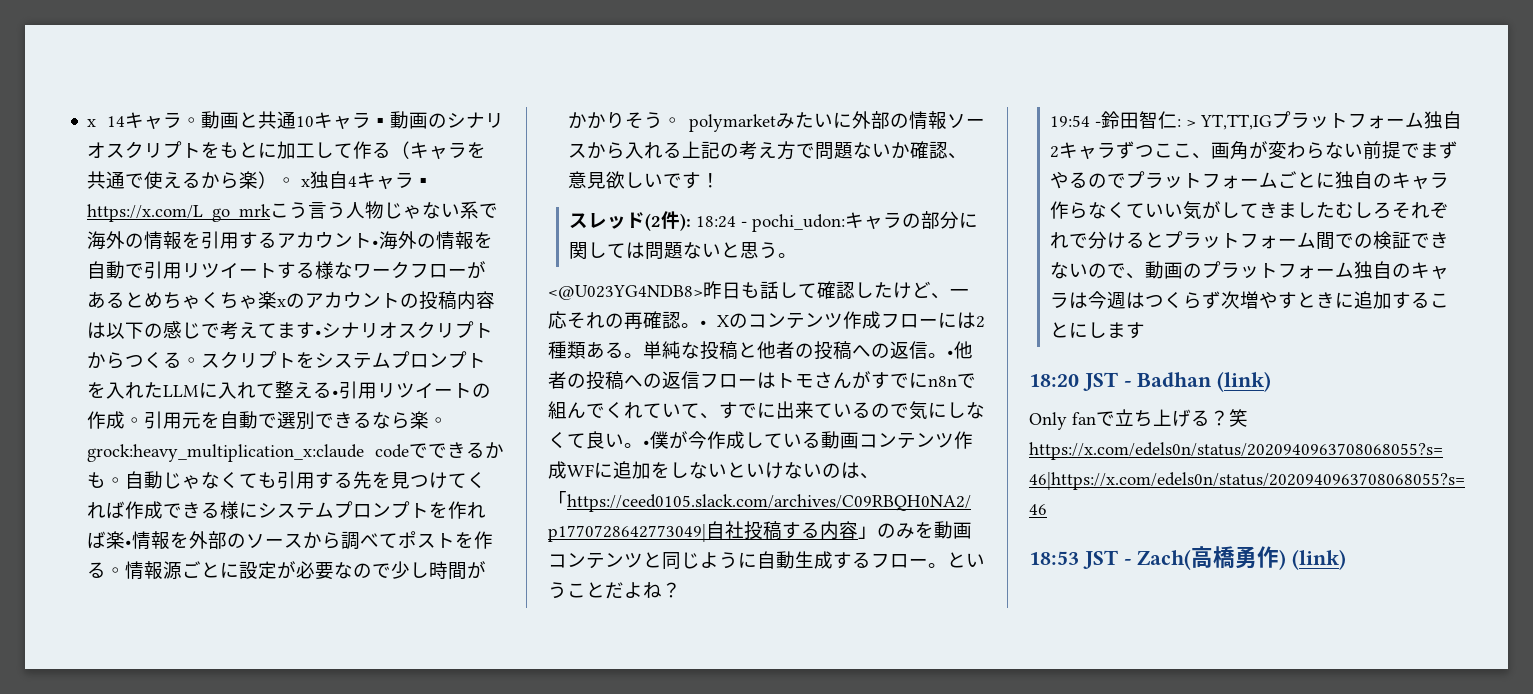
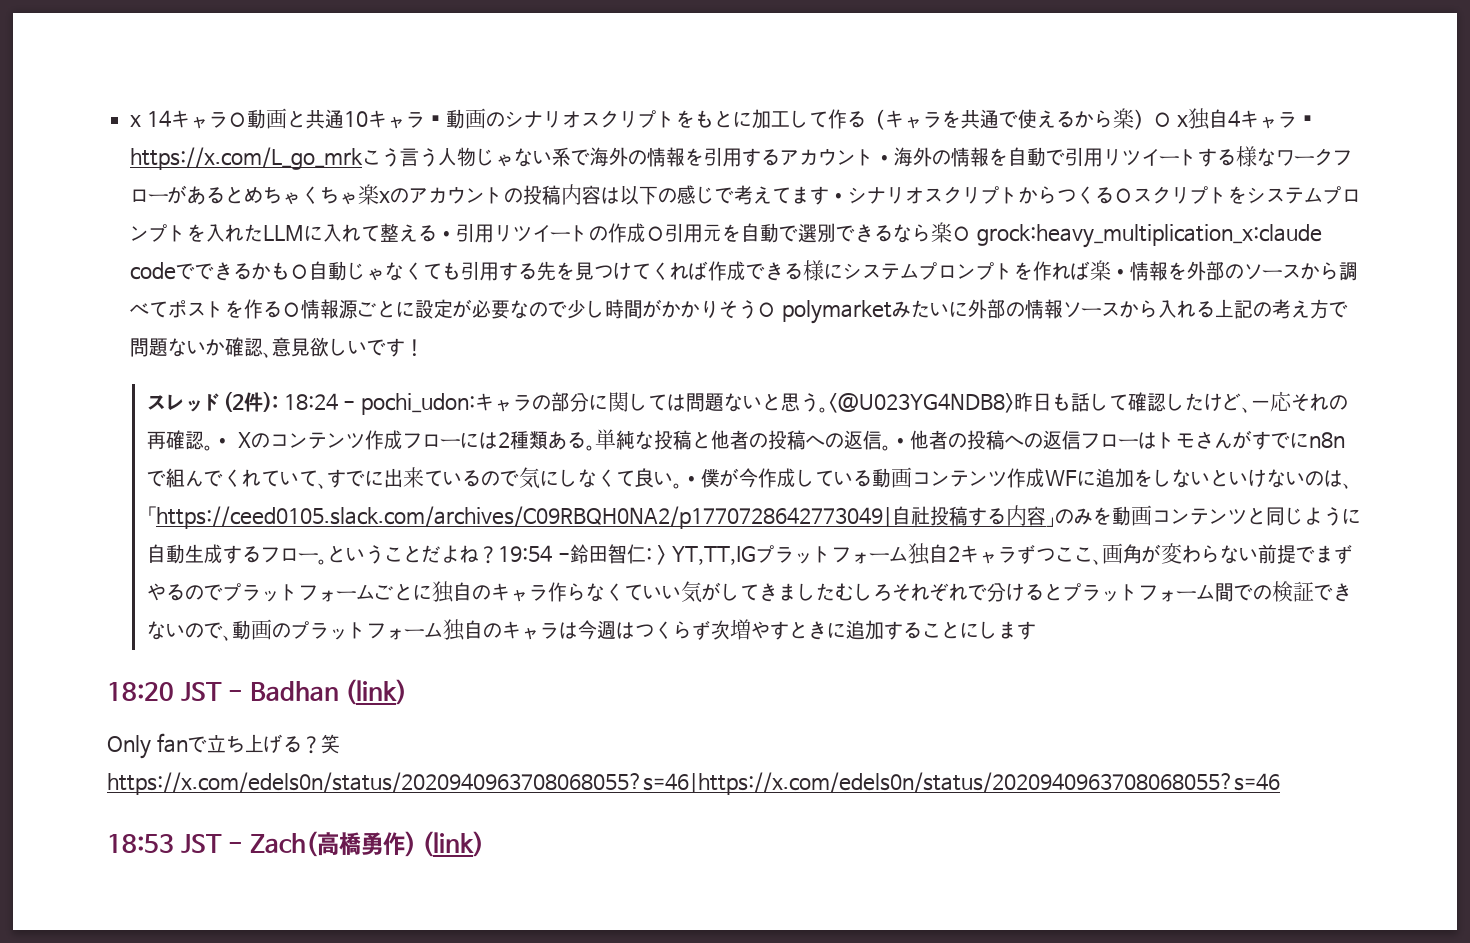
- スレッド(2件): 18:24 - pochi_udon:キャラの部分に関しては問題ないと思う。
- <@U023YG4NDB8>昨日も話して確認したけど、一応それの再確認。
+ スレッド(2件): 18:24 - pochi_udon:キャラの部分に関しては問題ないと思う。<@U023YG4NDB8>昨日も話して確認したけど、一応それの再確認。
- ということだよね？
- 19:54 -鈴田智仁:
+ ということだよね？19:54 -鈴田智仁:

